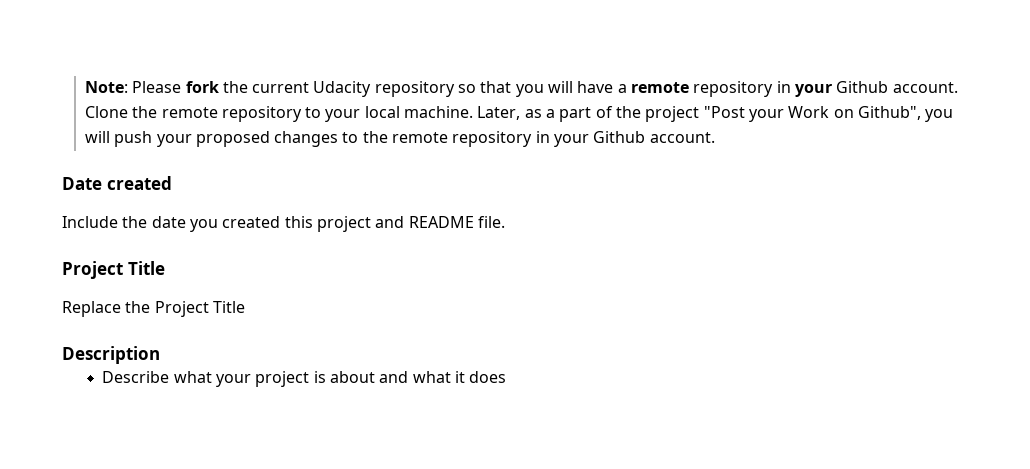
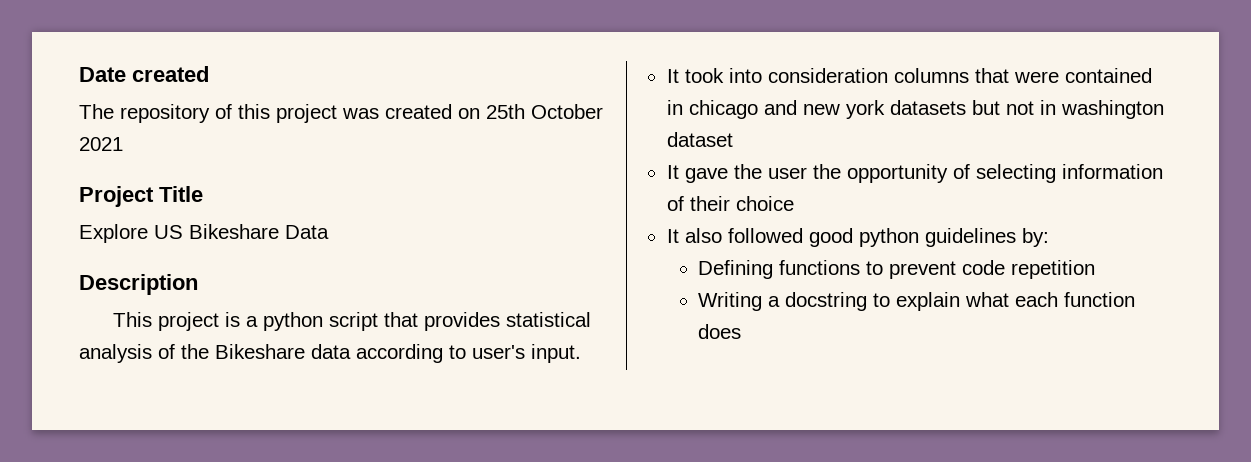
- Note: Please fork the current Udacity repository so that you will have a remote repository in your Github account. Clone the remote repository to your local machine. Later, as a part of the project "Post your Work on Github", you will push your proposed changes to the remote repository in your Github account.
  Date created
- Include the date you created this project and README file.
+ The repository of this project was created on 25th October 2021
  Project Title
- Replace the Project Title
+ Explore US Bikeshare Data
  Description
- Describe what your project is about and what it does
+ This project is a python script that provides statistical analysis of the Bikeshare data according to user's input.
+ It took into consideration columns that were contained in chicago and new york datasets but not in washington dataset
+ It gave the user the opportunity of selecting information of their choice
+ It also followed good python guidelines by:
+ Defining functions to prevent code repetition
+ Writing a docstring to explain what each function does

